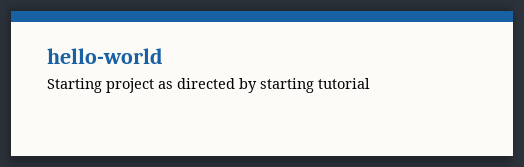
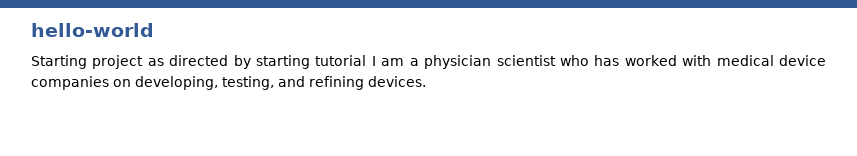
- Starting project as directed by starting tutorial
+ Starting project as directed by starting tutorial I am a physician scientist who has worked with medical device companies on developing, testing, and refining devices.

